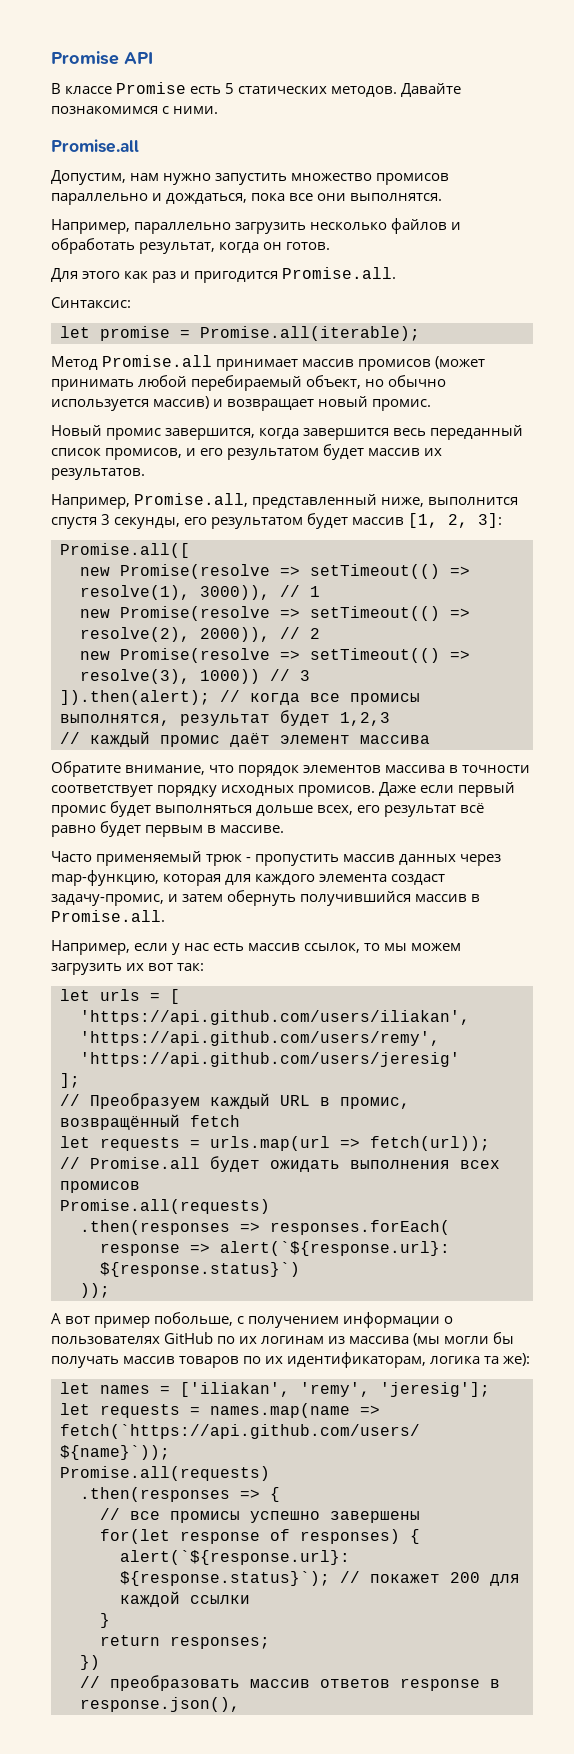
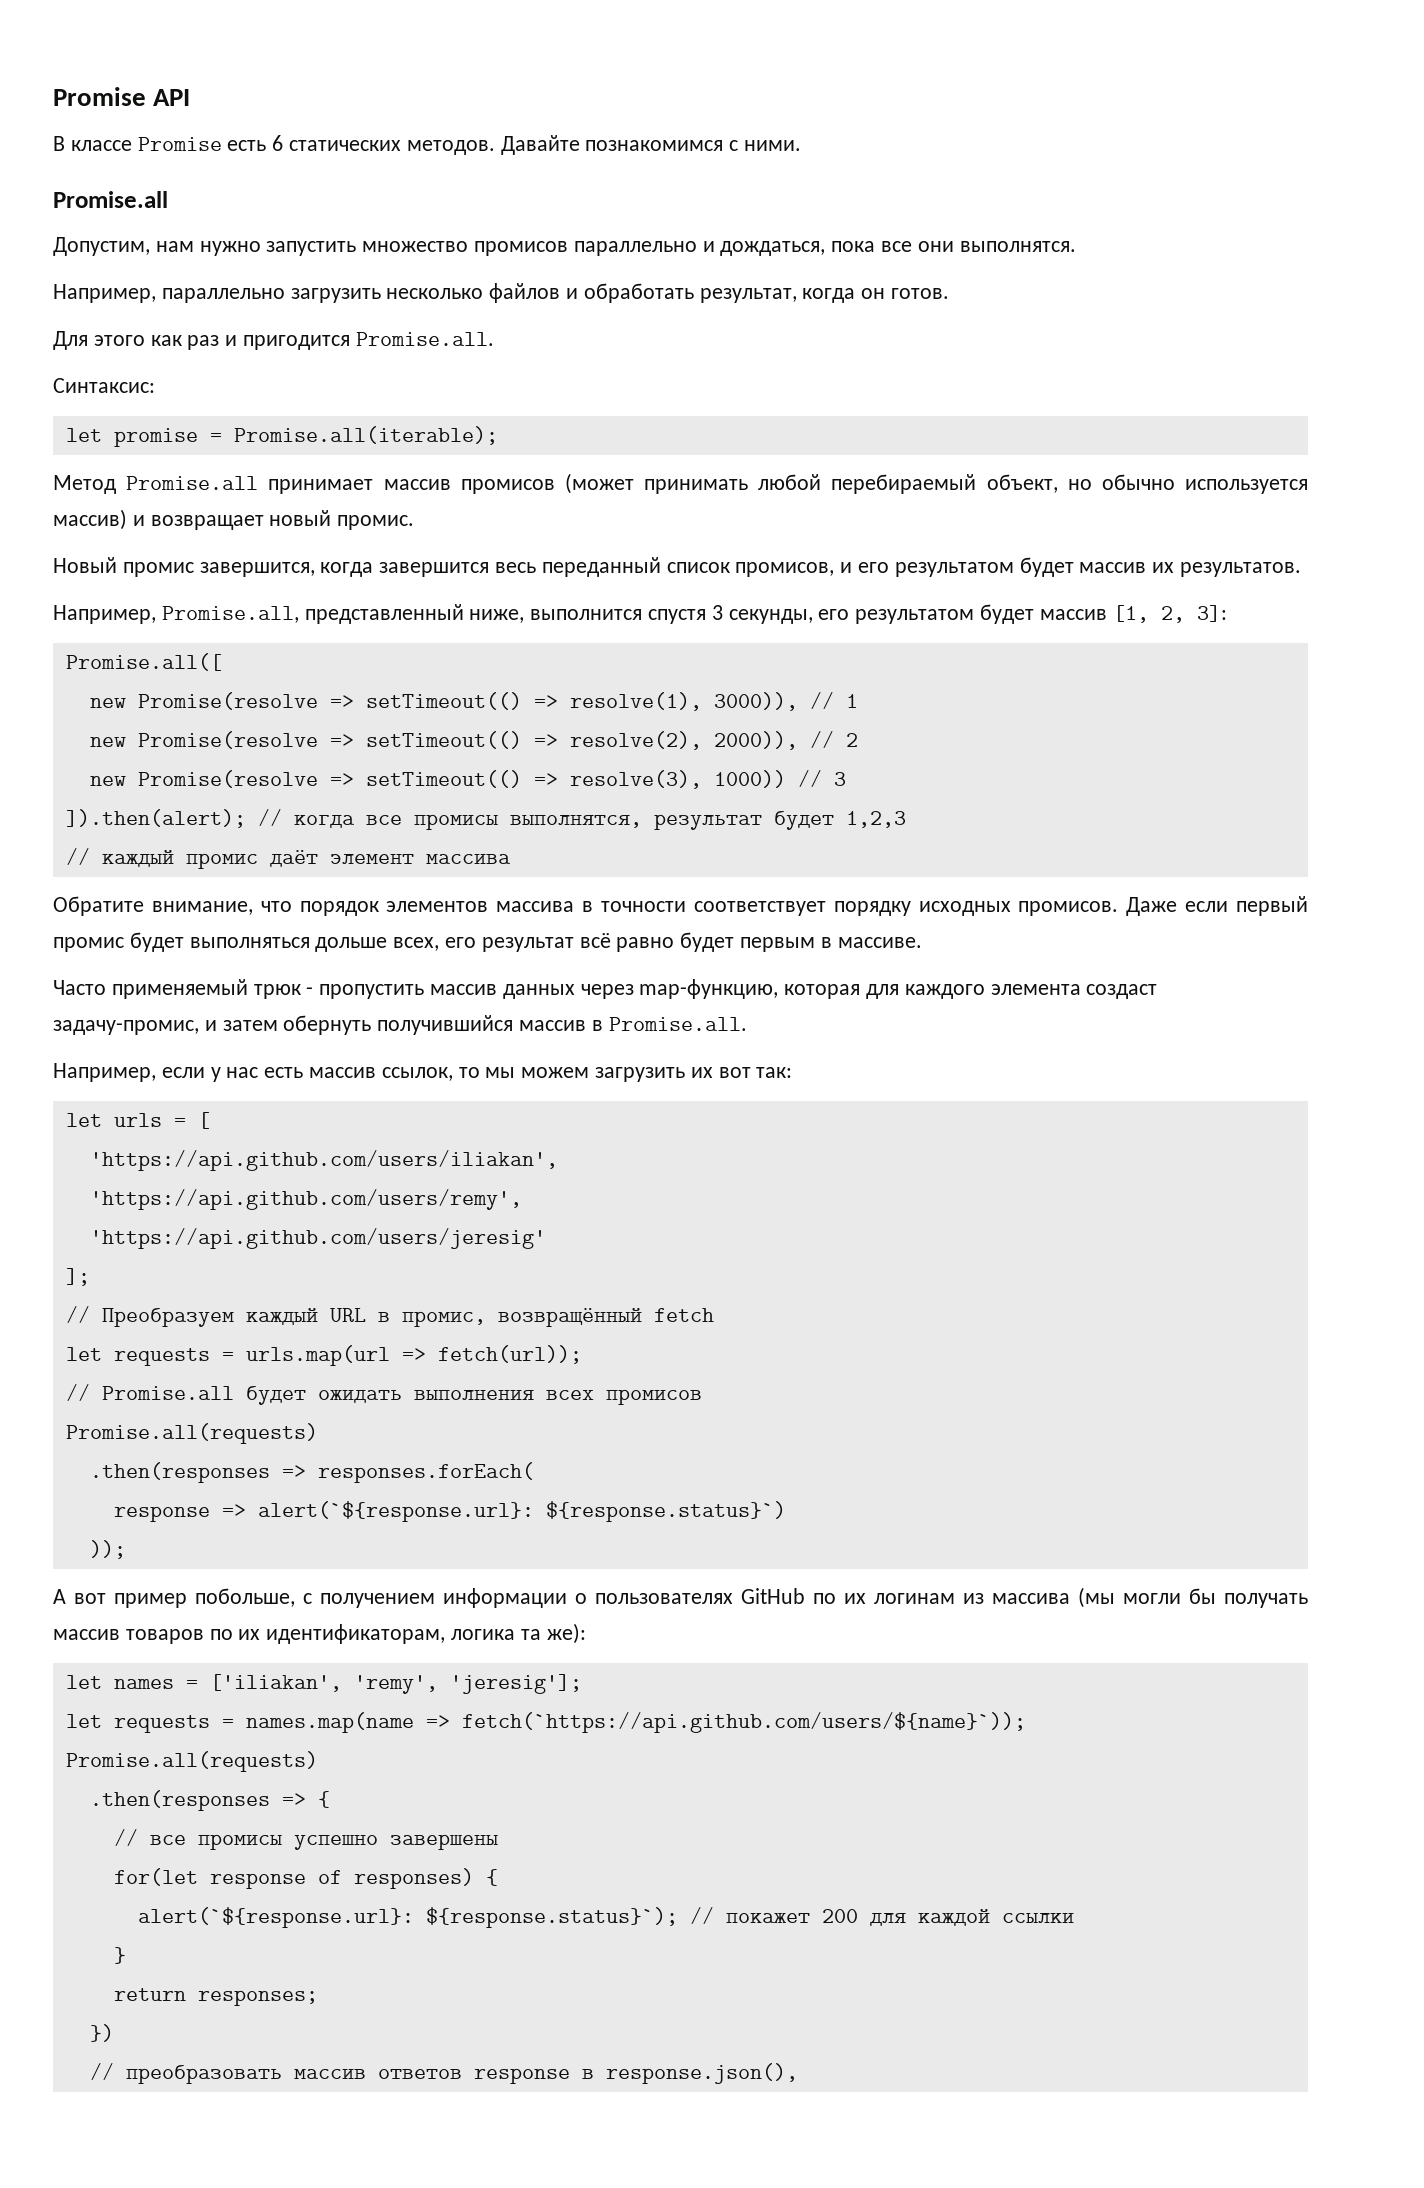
- В классе Promise есть 5 статических методов.
+ В классе Promise есть 6 статических методов.

